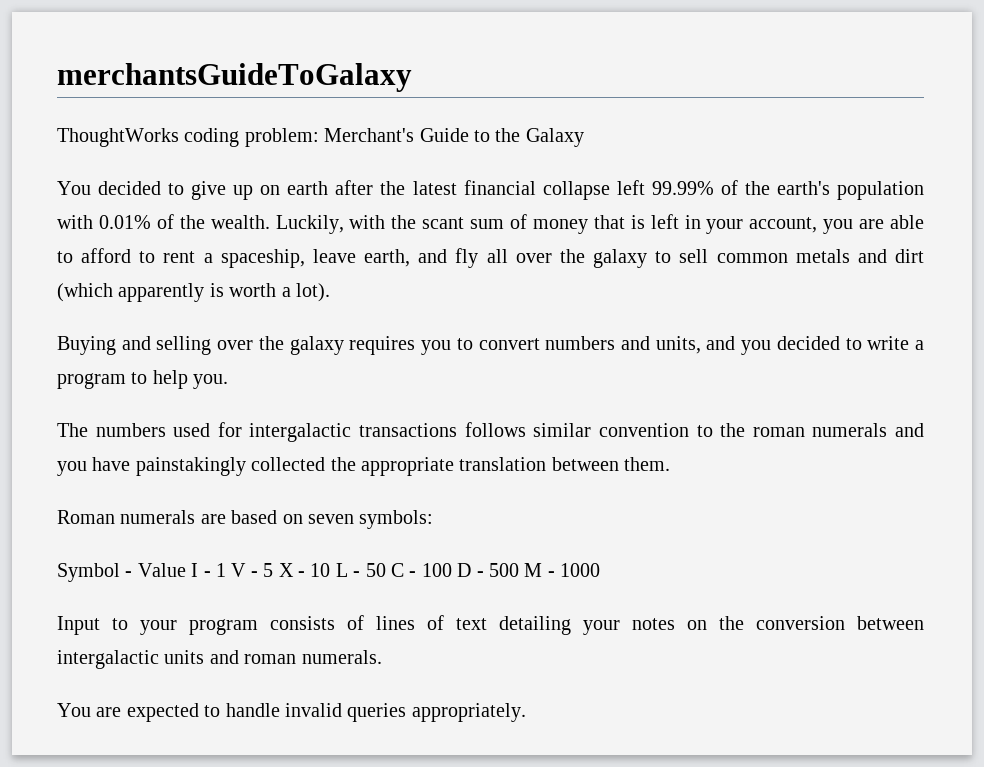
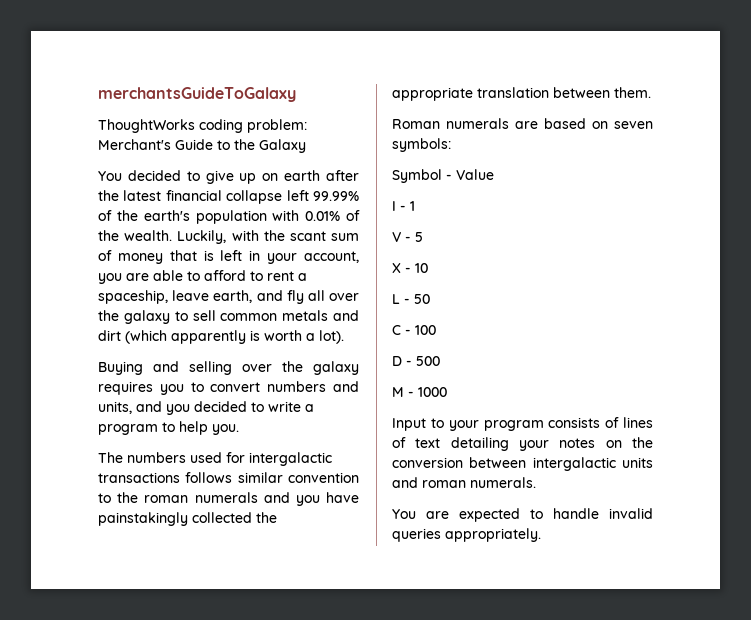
- Symbol - Value I - 1 V - 5 X - 10 L - 50 C - 100 D - 500 M - 1000
+ Symbol - Value
+ I - 1
+ V - 5
+ X - 10
+ L - 50
+ C - 100
+ D - 500
+ M - 1000

